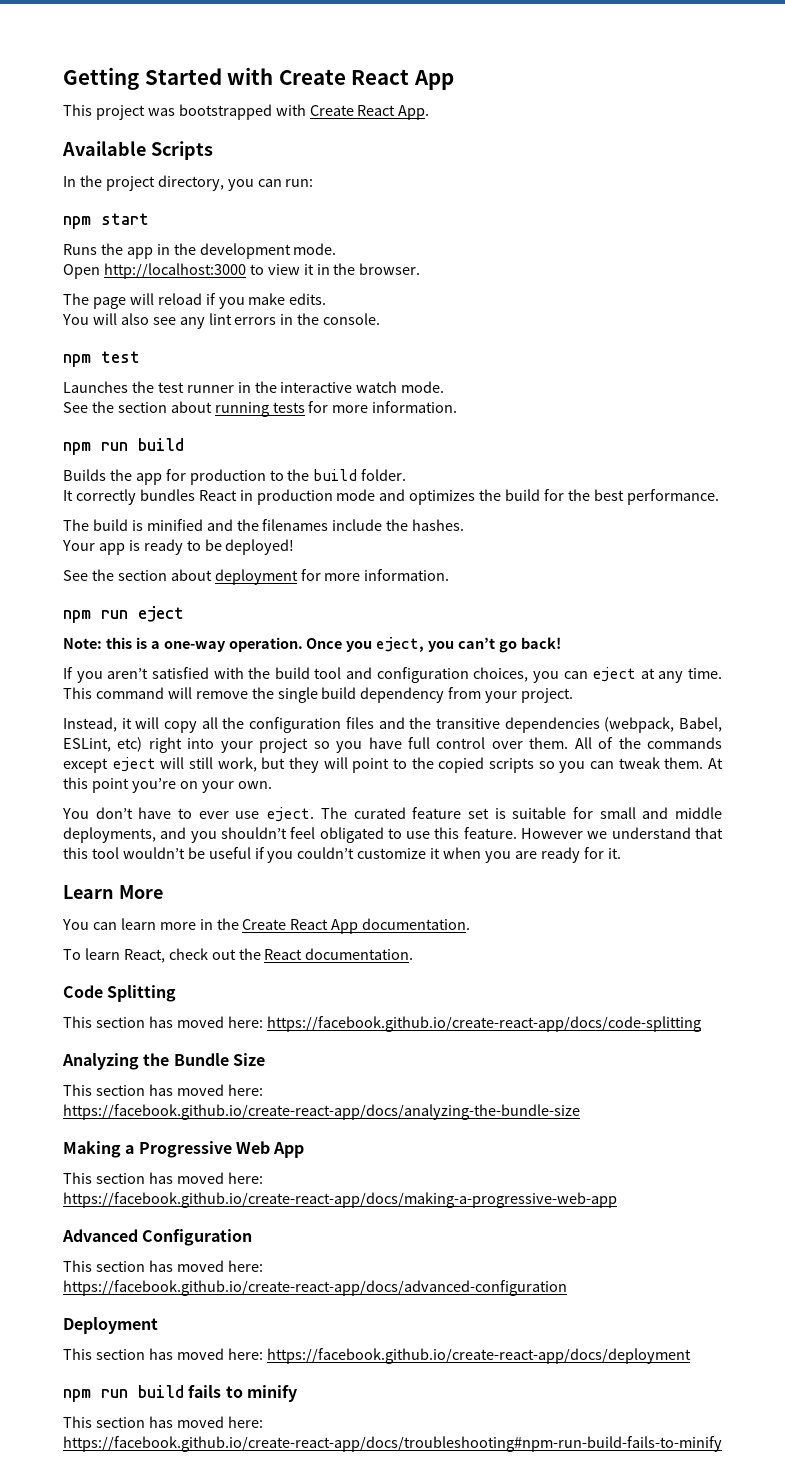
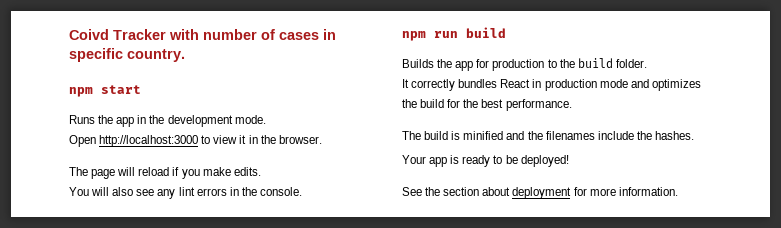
- Getting Started with Create React App
- This project was bootstrapped with Create React App.
- Available Scripts
- In the project directory, you can run:
+ Coivd Tracker with number of cases in specific country.
- npm test
- Launches the test runner in the interactive watch mode.
- See the section about running tests for more information.
- npm run eject
- Note: this is a one-way operation. Once you eject, you can’t go back!
- If you aren’t satisfied with the build tool and configuration choices, you can eject at any time. This command will remove the single build dependency from your project.
- Instead, it will copy all the configuration files and the transitive dependencies (webpack, Babel, ESLint, etc) right into your project so you have full control over them. All of the commands except eject will still work, but they will point to the copied scripts so you can tweak them. At this point you’re on your own.
- You don’t have to ever use eject. The curated feature set is suitable for small and middle deployments, and you shouldn’t feel obligated to use this feature. However we understand that this tool wouldn’t be useful if you couldn’t customize it when you are ready for it.
- Learn More
- You can learn more in the Create React App documentation.
- To learn React, check out the React documentation.
- Code Splitting
- This section has moved here: https://facebook.github.io/create-react-app/docs/code-splitting
- Analyzing the Bundle Size
- This section has moved here: https://facebook.github.io/create-react-app/docs/analyzing-the-bundle-size
- Making a Progressive Web App
- This section has moved here: https://facebook.github.io/create-react-app/docs/making-a-progressive-web-app
- Advanced Configuration
- This section has moved here: https://facebook.github.io/create-react-app/docs/advanced-configuration
- Deployment
- This section has moved here: https://facebook.github.io/create-react-app/docs/deployment
- npm run build fails to minify
- This section has moved here: https://facebook.github.io/create-react-app/docs/troubleshooting#npm-run-build-fails-to-minify

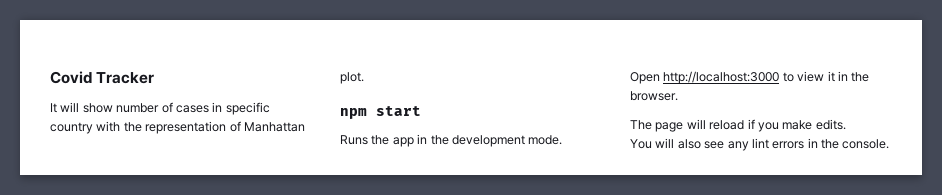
- Coivd Tracker with number of cases in specific country.
+ Covid Tracker
+ It will show number of cases in specific country with the representation of Manhattan plot.
- npm run build
- Builds the app for production to the build folder.
- It correctly bundles React in production mode and optimizes the build for the best performance.
- The build is minified and the filenames include the hashes.
- Your app is ready to be deployed!
- See the section about deployment for more information.

